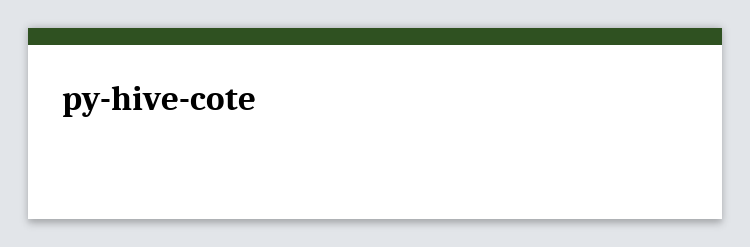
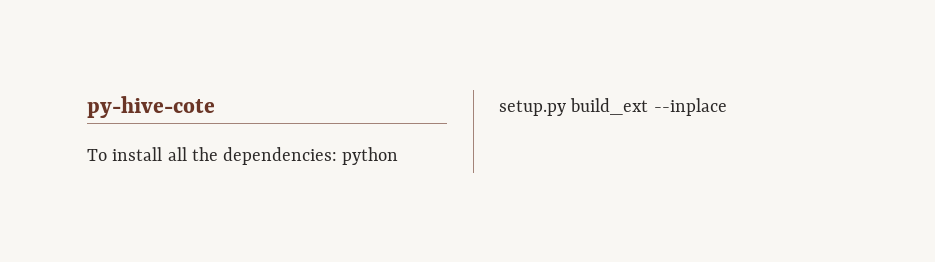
+ To install all the dependencies: python setup.py build_ext --inplace

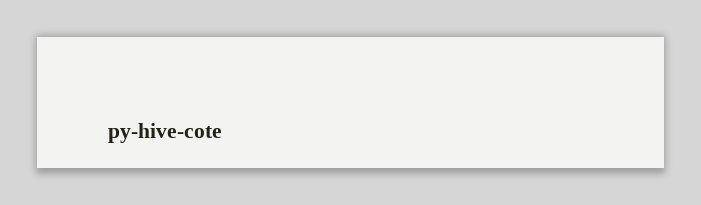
- To install all the dependencies: python setup.py build_ext --inplace

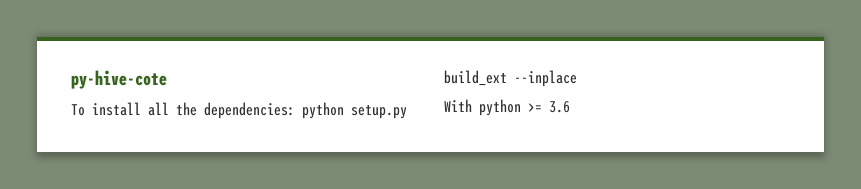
+ To install all the dependencies: python setup.py build_ext --inplace
+ With python >= 3.6

